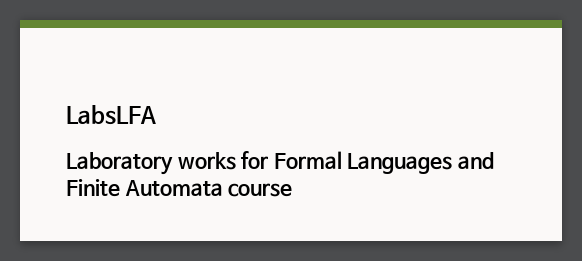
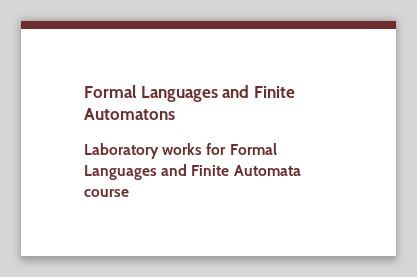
- LabsLFA
+ Formal Languages and Finite Automatons

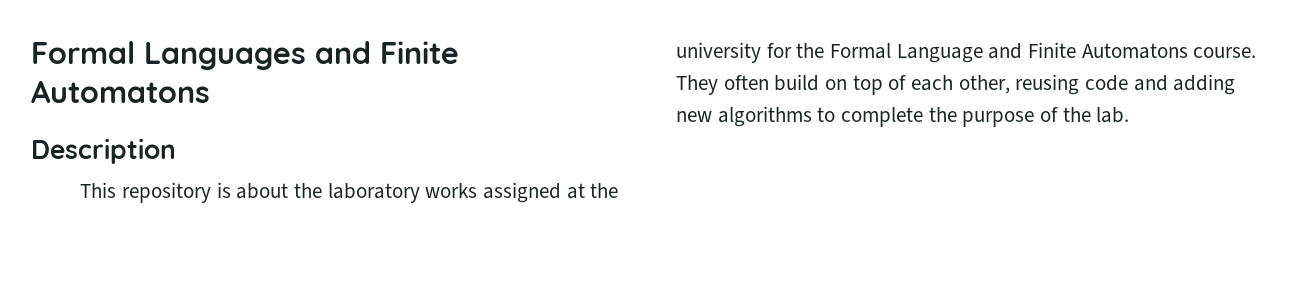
- Laboratory works for Formal Languages and Finite Automata course
+ Description
+ This repository is about the laboratory works assigned at the university for the Formal Language and Finite Automatons course. They often build on top of each other, reusing code and adding new algorithms to complete the purpose of the lab.

